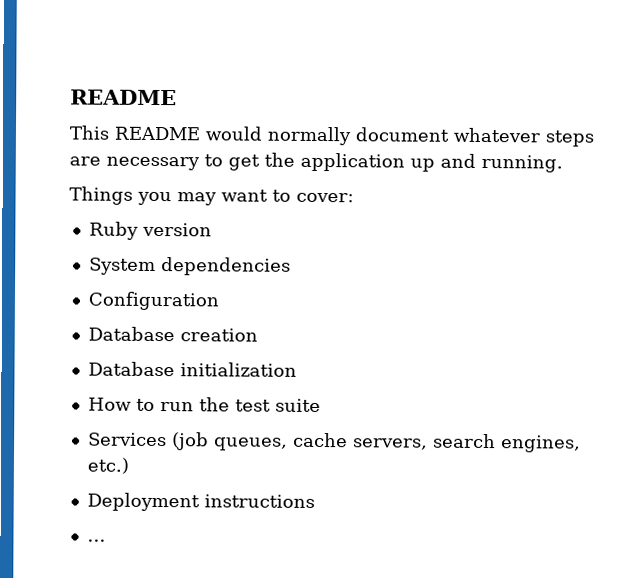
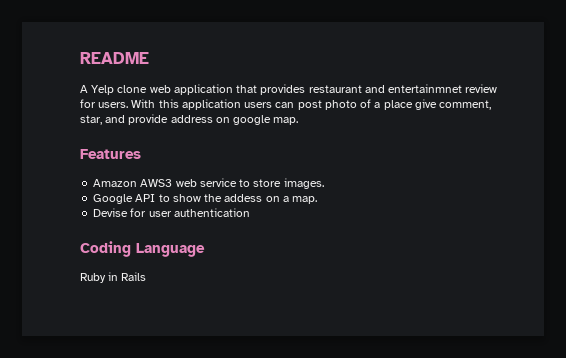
- This README would normally document whatever steps are necessary to get the application up and running.
- Things you may want to cover:
- Ruby version
- System dependencies
- Configuration
- Database creation
- Database initialization
- How to run the test suite
- Services (job queues, cache servers, search engines, etc.)
- Deployment instructions
- ...
+ A Yelp clone web application that provides restaurant and entertainmnet review for users. With this application users can post photo of a place give comment, star, and provide address on google map.
+ Features
+ Amazon AWS3 web service to store images.
+ Google API to show the addess on a map.
+ Devise for user authentication
+ Coding Language
+ Ruby in Rails

